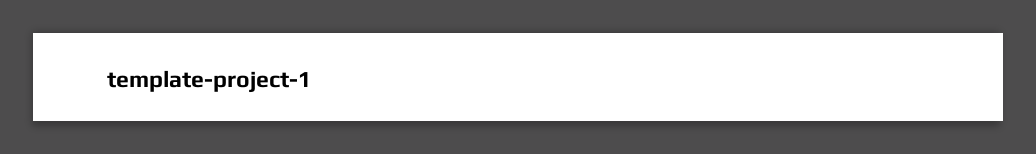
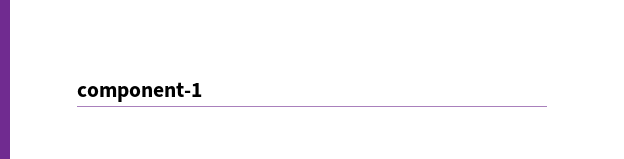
- template-project-1
+ component-1

